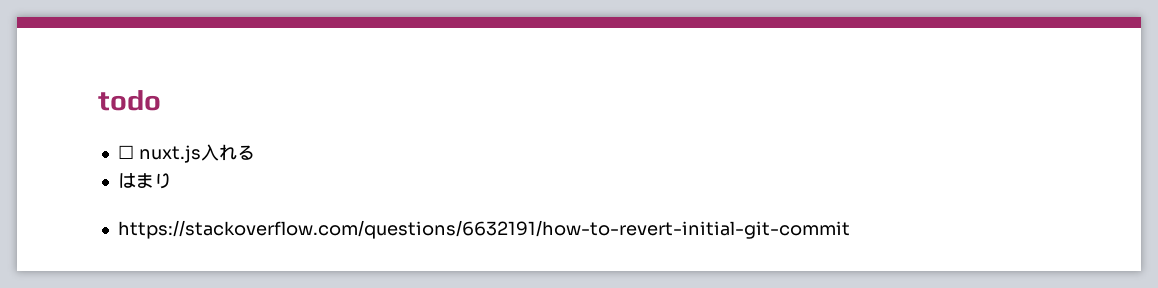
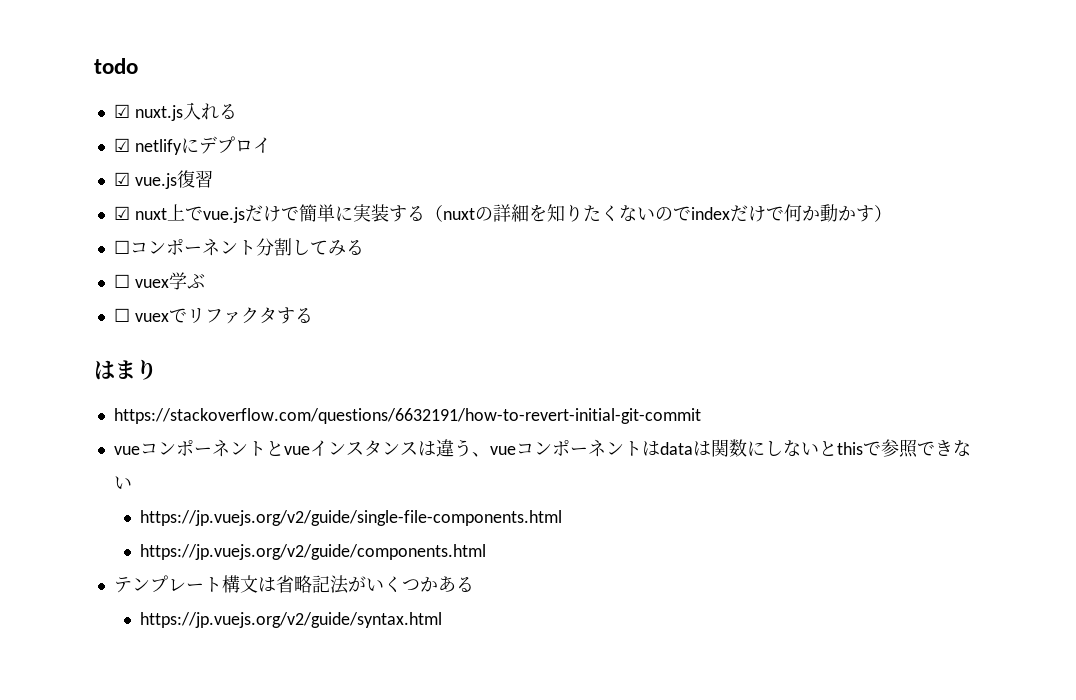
- ☐ nuxt.js入れる
+ ☑ nuxt.js入れる
+ ☑ netlifyにデプロイ
+ ☑ vue.js復習
+ ☑ nuxt上でvue.jsだけで簡単に実装する（nuxtの詳細を知りたくないのでindexだけで何か動かす）
+ ☐コンポーネント分割してみる
+ ☐ vuex学ぶ
+ ☐ vuexでリファクタする
  はまり
  https://stackoverflow.com/questions/6632191/how-to-revert-initial-git-commit
+ vueコンポーネントとvueインスタンスは違う、vueコンポーネントはdataは関数にしないとthisで参照できない
+ https://jp.vuejs.org/v2/guide/single-file-components.html
+ https://jp.vuejs.org/v2/guide/components.html
+ テンプレート構文は省略記法がいくつかある
+ https://jp.vuejs.org/v2/guide/syntax.html

